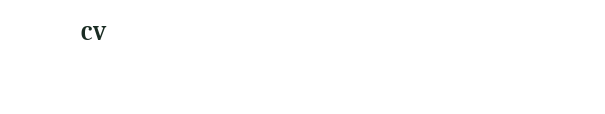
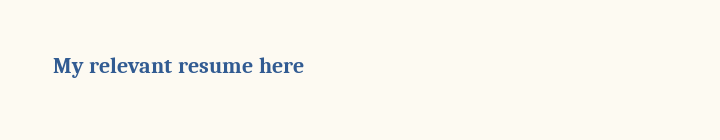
- CV
+ My relevant resume here

